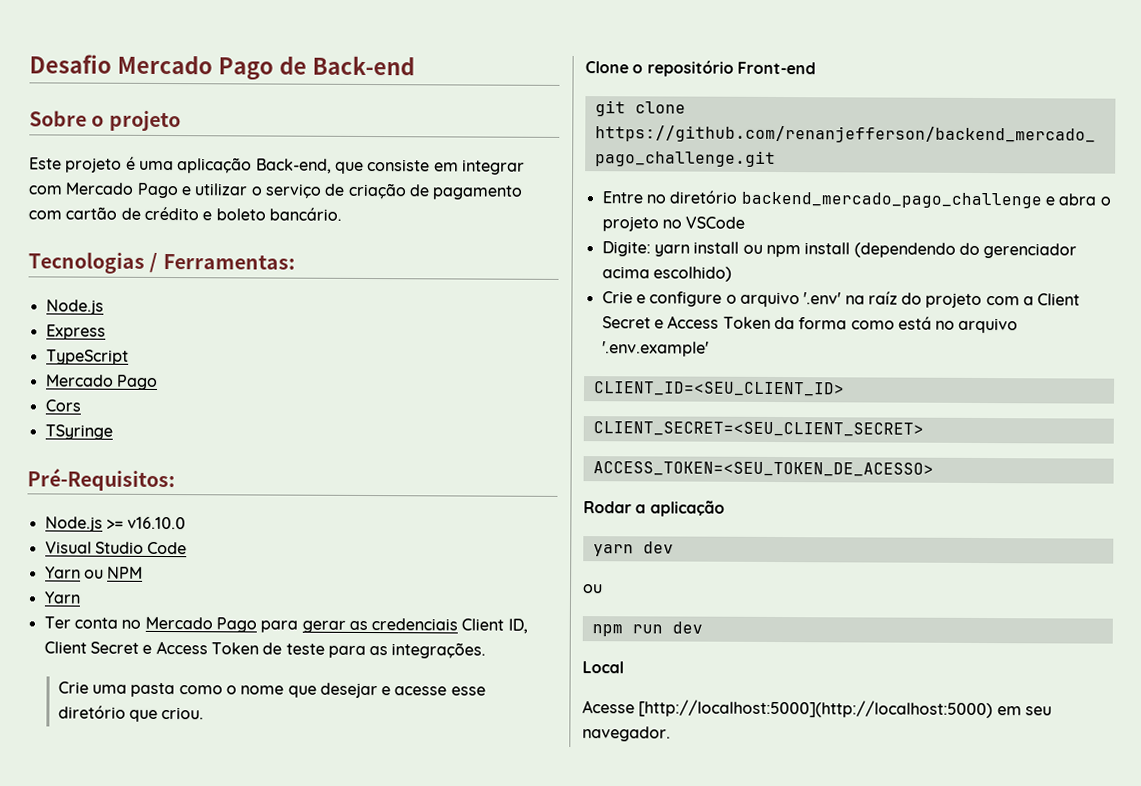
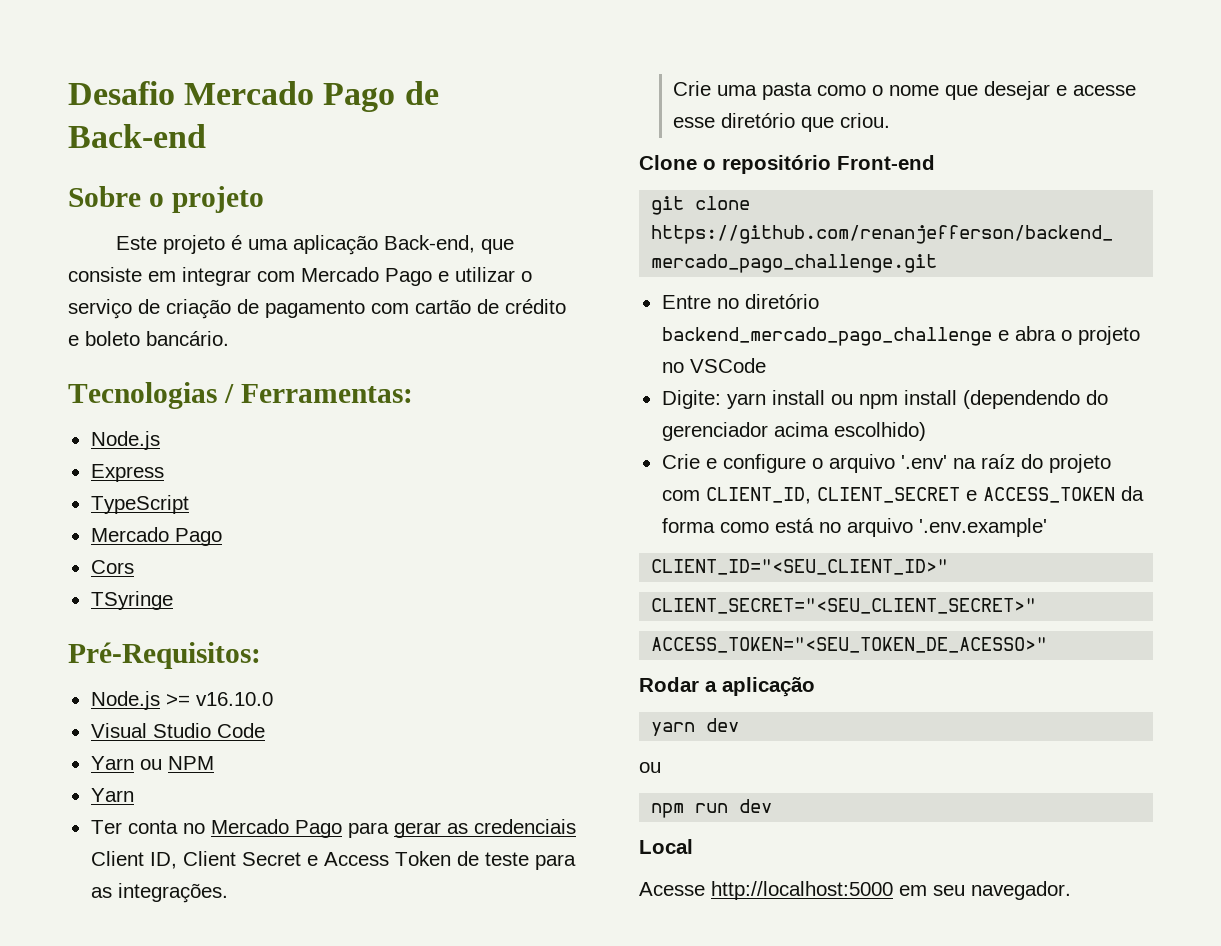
- Crie e configure o arquivo '.env' na raíz do projeto com a Client Secret e Access Token da forma como está no arquivo '.env.example'
+ Crie e configure o arquivo '.env' na raíz do projeto com CLIENT_ID, CLIENT_SECRET e ACCESS_TOKEN da forma como está no arquivo '.env.example'
- CLIENT_ID=<SEU_CLIENT_ID>
- CLIENT_SECRET=<SEU_CLIENT_SECRET>
- ACCESS_TOKEN=<SEU_TOKEN_DE_ACESSO>
+ CLIENT_ID="<SEU_CLIENT_ID>"
+ CLIENT_SECRET="<SEU_CLIENT_SECRET>"
+ ACCESS_TOKEN="<SEU_TOKEN_DE_ACESSO>"
- Acesse [http://localhost:5000](http://localhost:5000) em seu navegador.
+ Acesse http://localhost:5000 em seu navegador.

